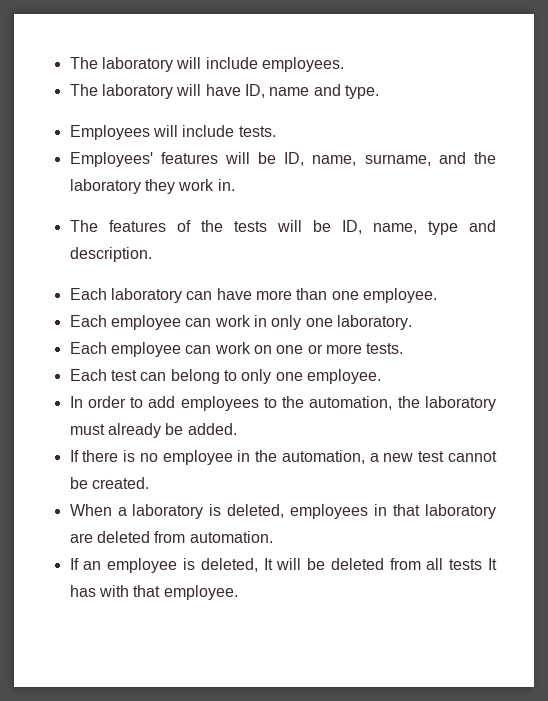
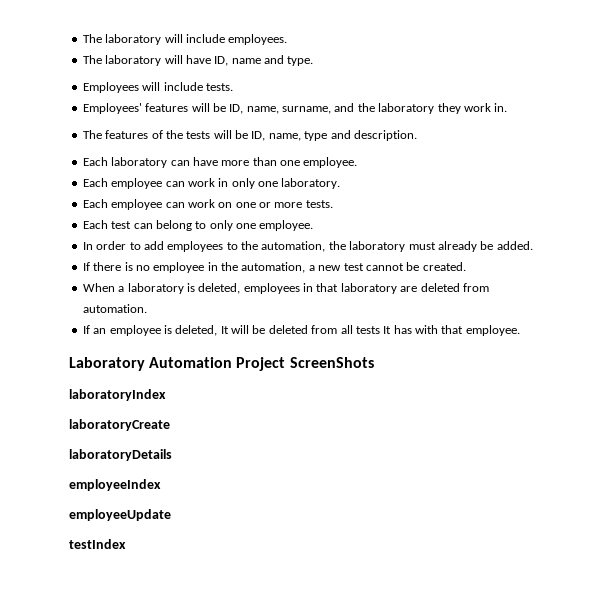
+ Laboratory Automation Project ScreenShots
+ laboratoryIndex
+ laboratoryCreate
+ laboratoryDetails
+ employeeIndex
+ employeeUpdate
+ testIndex

